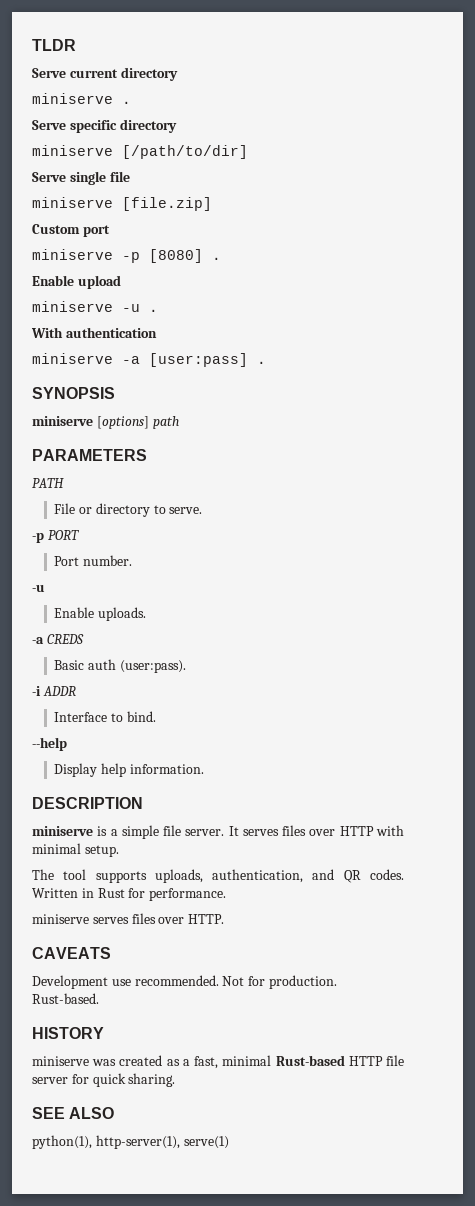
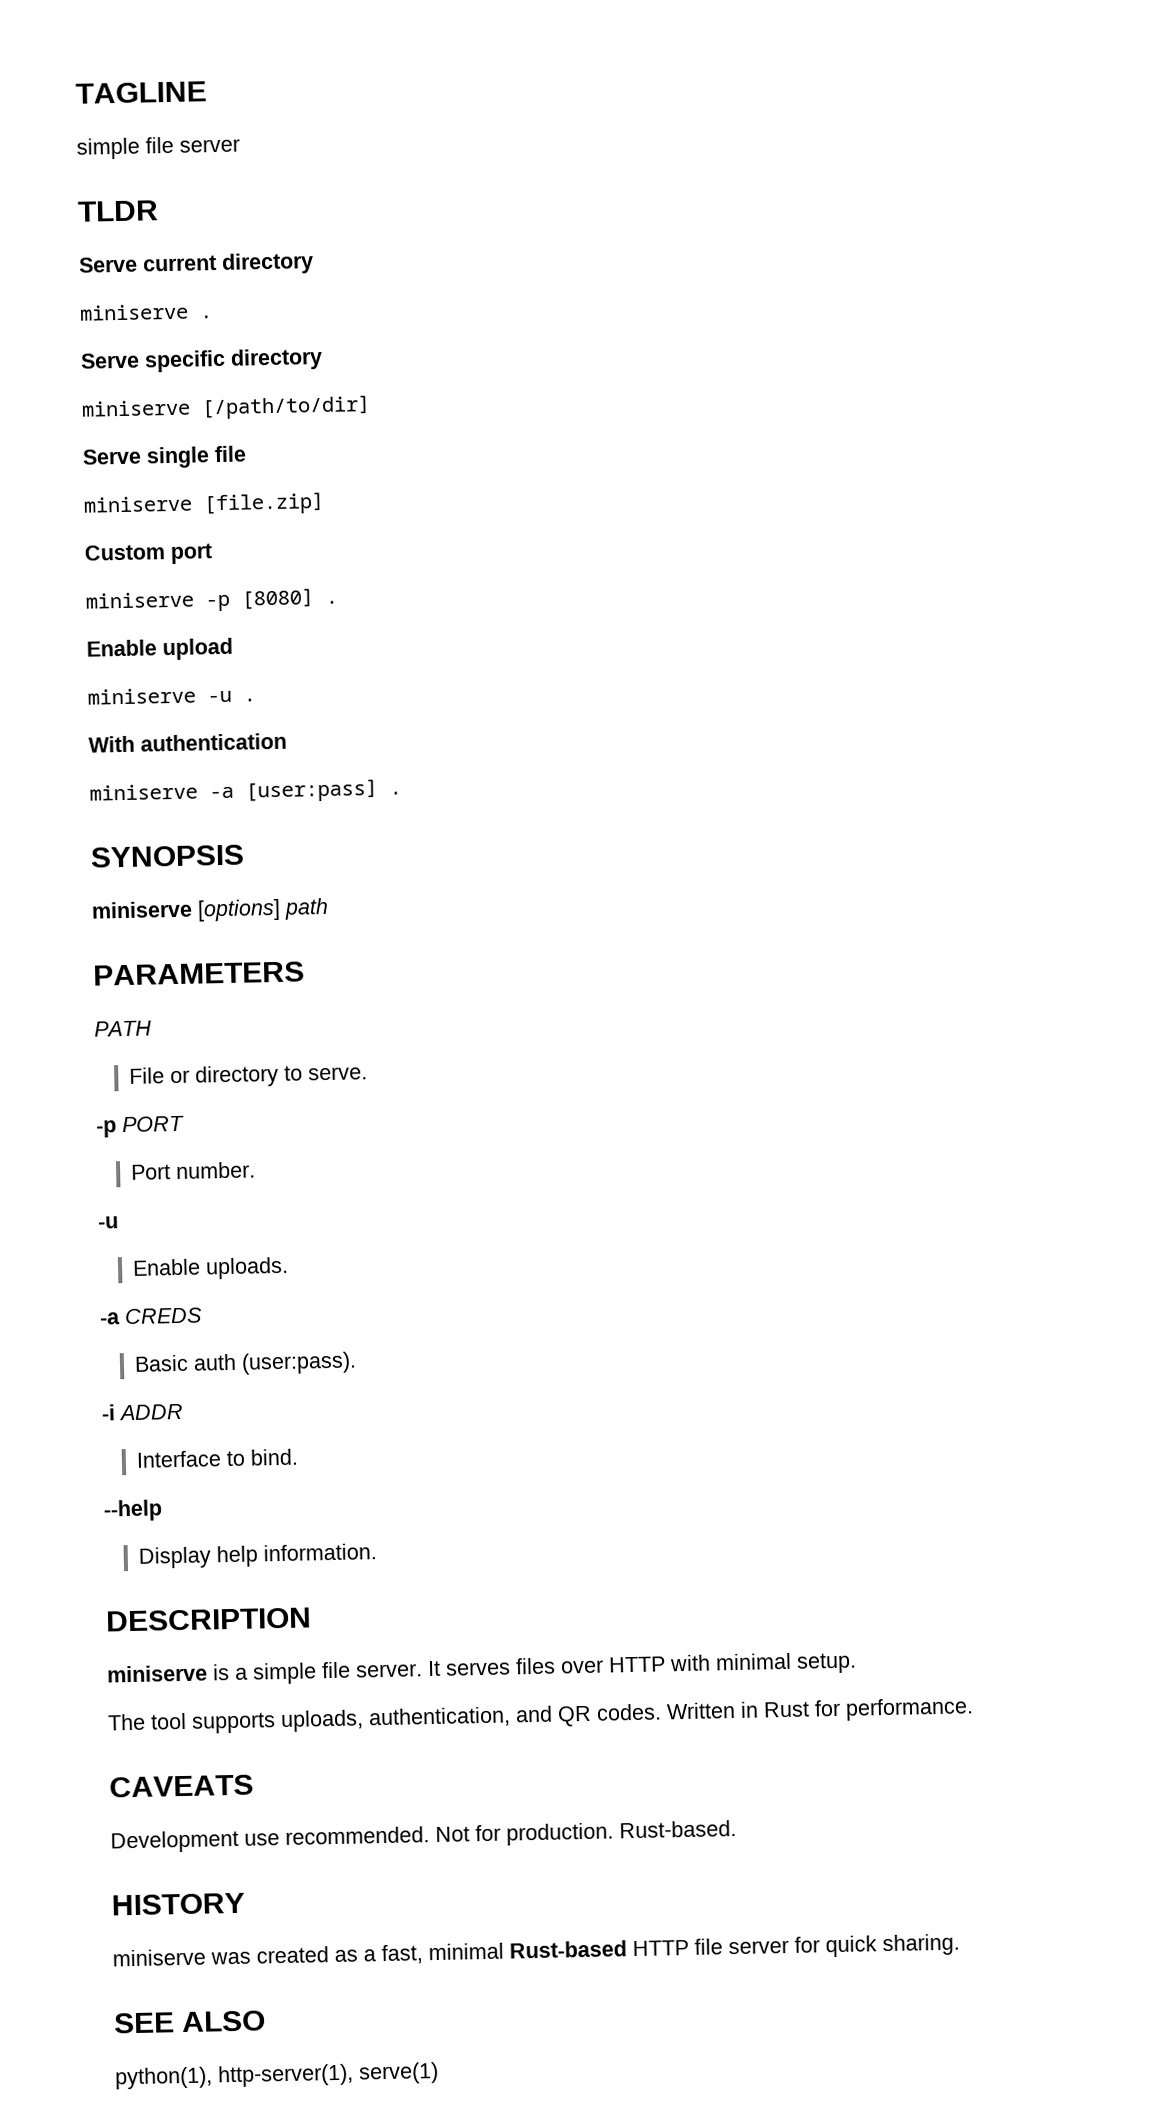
+ TAGLINE
+ simple file server
- miniserve serves files over HTTP.

